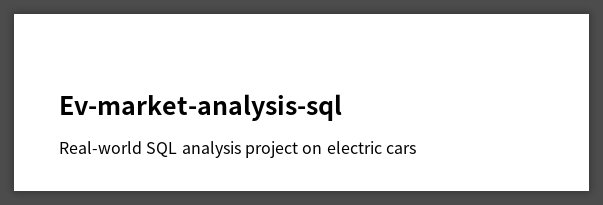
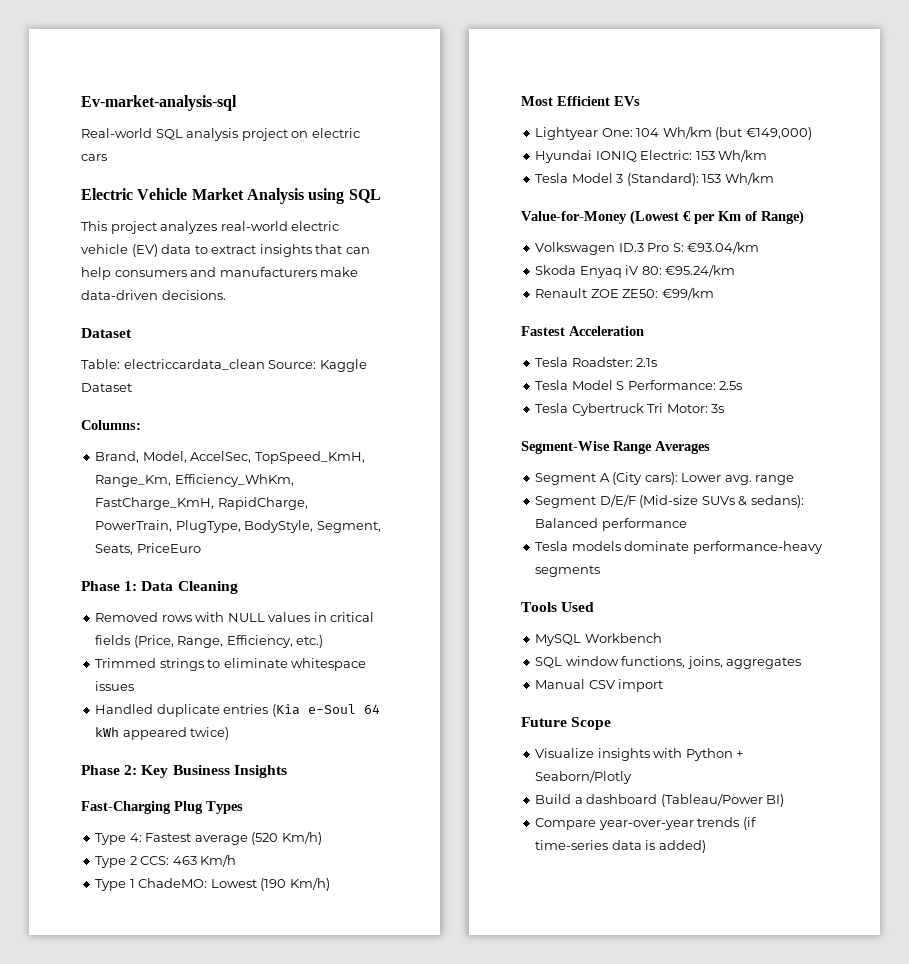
+ Electric Vehicle Market Analysis using SQL
+ This project analyzes real-world electric vehicle (EV) data to extract insights that can help consumers and manufacturers make data-driven decisions.
+ Dataset
+ Table: electriccardata_clean Source: Kaggle Dataset
+ Columns:
+ Brand, Model, AccelSec, TopSpeed_KmH, Range_Km, Efficiency_WhKm, FastCharge_KmH, RapidCharge, PowerTrain, PlugType, BodyStyle, Segment, Seats, PriceEuro
+ Phase 1: Data Cleaning
+ Removed rows with NULL values in critical fields (Price, Range, Efficiency, etc.)
+ Trimmed strings to eliminate whitespace issues
+ Handled duplicate entries (Kia e-Soul 64 kWh appeared twice)
+ Phase 2: Key Business Insights
+ Fast-Charging Plug Types
+ Type 4: Fastest average (520 Km/h)
+ Type 2 CCS: 463 Km/h
+ Type 1 ChadeMO: Lowest (190 Km/h)
+ Most Efficient EVs
+ Lightyear One: 104 Wh/km (but €149,000)
+ Hyundai IONIQ Electric: 153 Wh/km
+ Tesla Model 3 (Standard): 153 Wh/km
+ Value-for-Money (Lowest € per Km of Range)
+ Volkswagen ID.3 Pro S: €93.04/km
+ Skoda Enyaq iV 80: €95.24/km
+ Renault ZOE ZE50: €99/km
+ Fastest Acceleration
+ Tesla Roadster: 2.1s
+ Tesla Model S Performance: 2.5s
+ Tesla Cybertruck Tri Motor: 3s
+ Segment-Wise Range Averages
+ Segment A (City cars): Lower avg. range
+ Segment D/E/F (Mid-size SUVs & sedans): Balanced performance
+ Tesla models dominate performance-heavy segments
+ Tools Used
+ MySQL Workbench
+ SQL window functions, joins, aggregates
+ Manual CSV import
+ Future Scope
+ Visualize insights with Python + Seaborn/Plotly
+ Build a dashboard (Tableau/Power BI)
+ Compare year-over-year trends (if time-series data is added)

